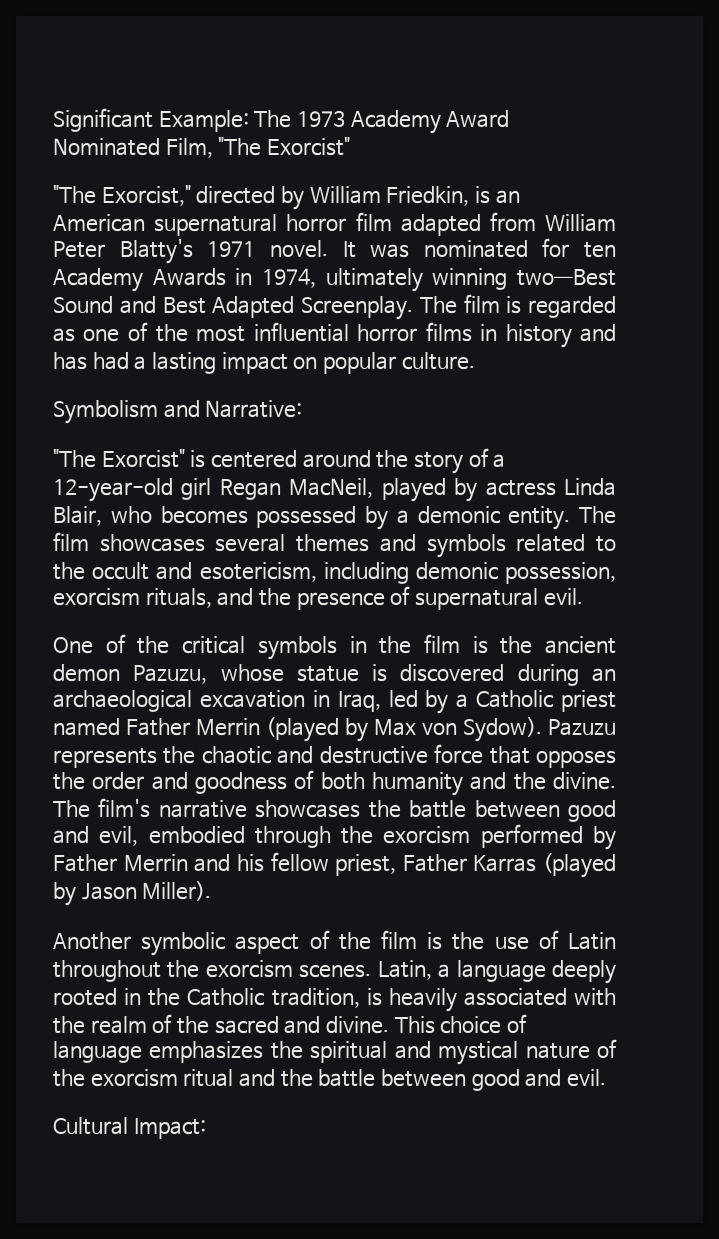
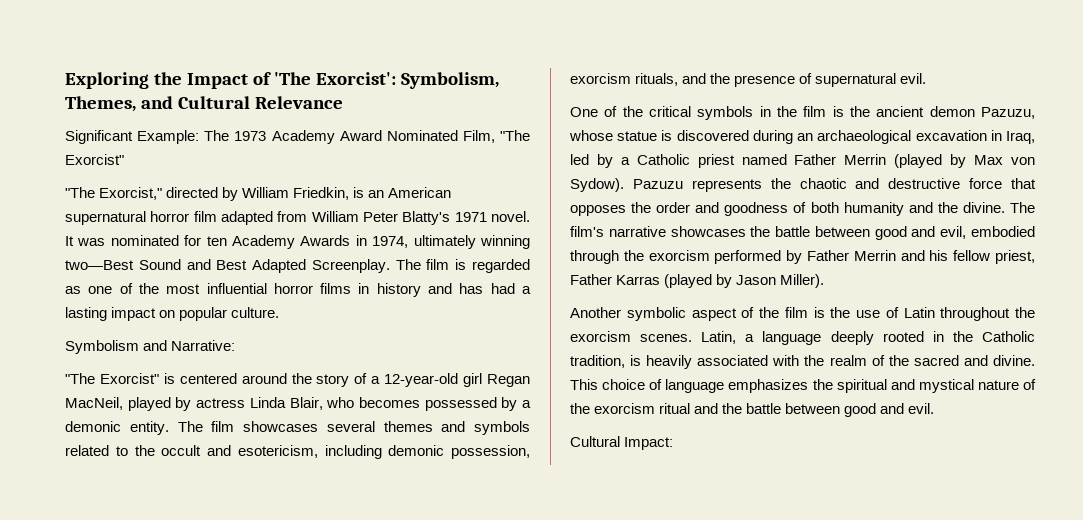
+ Exploring the Impact of 'The Exorcist': Symbolism, Themes, and Cultural Relevance

